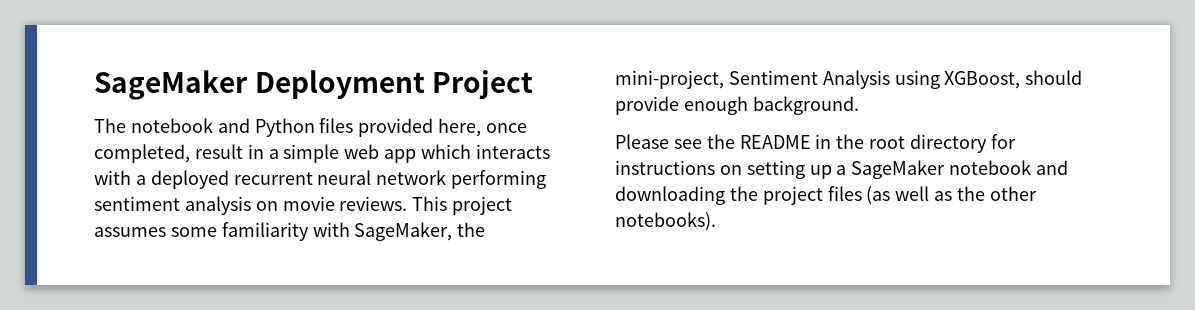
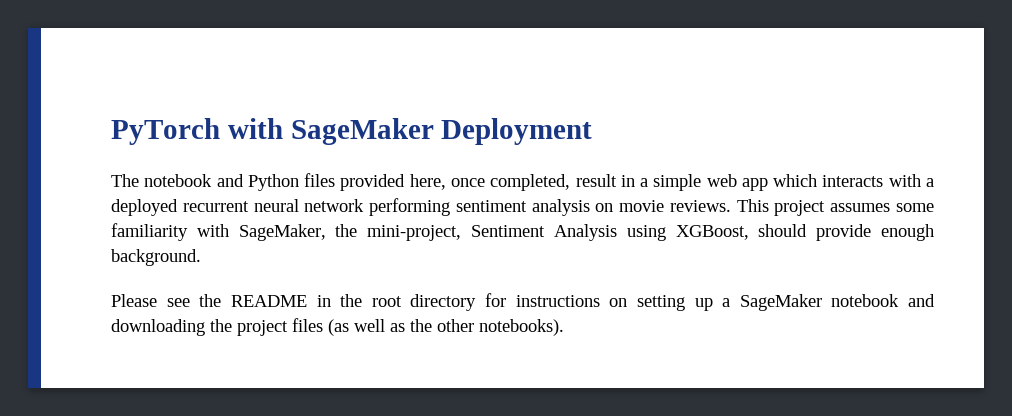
- SageMaker Deployment Project
+ PyTorch with SageMaker Deployment

